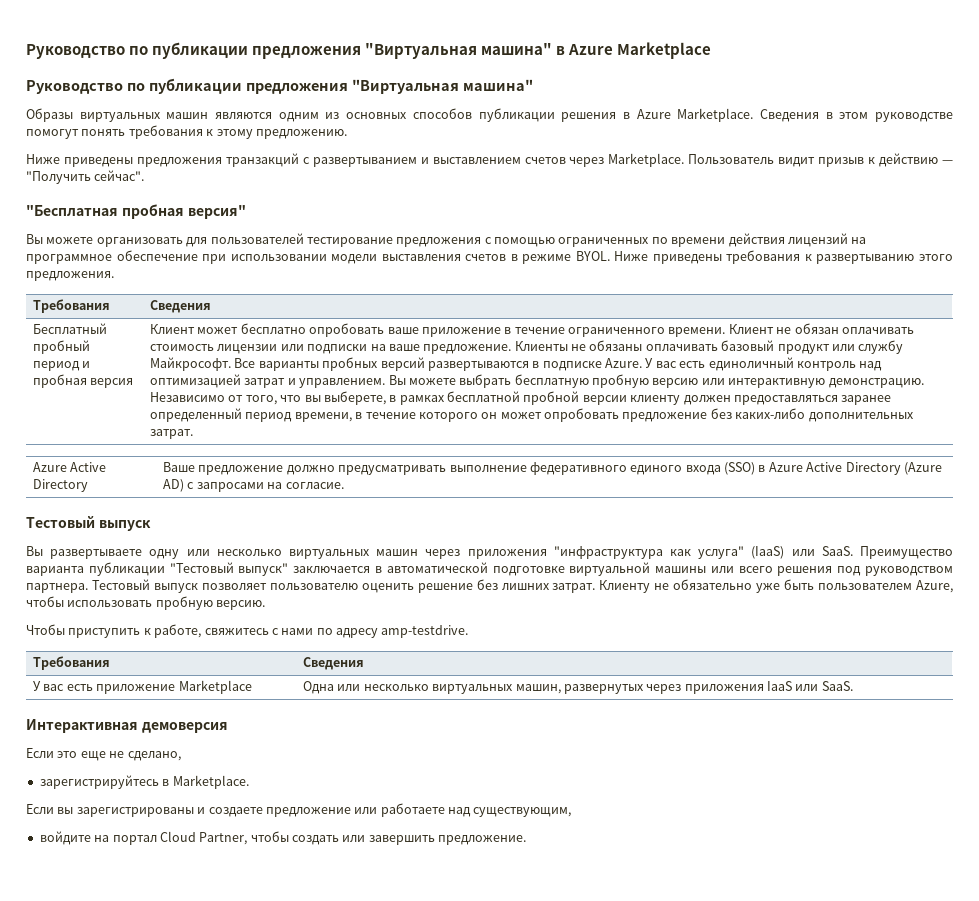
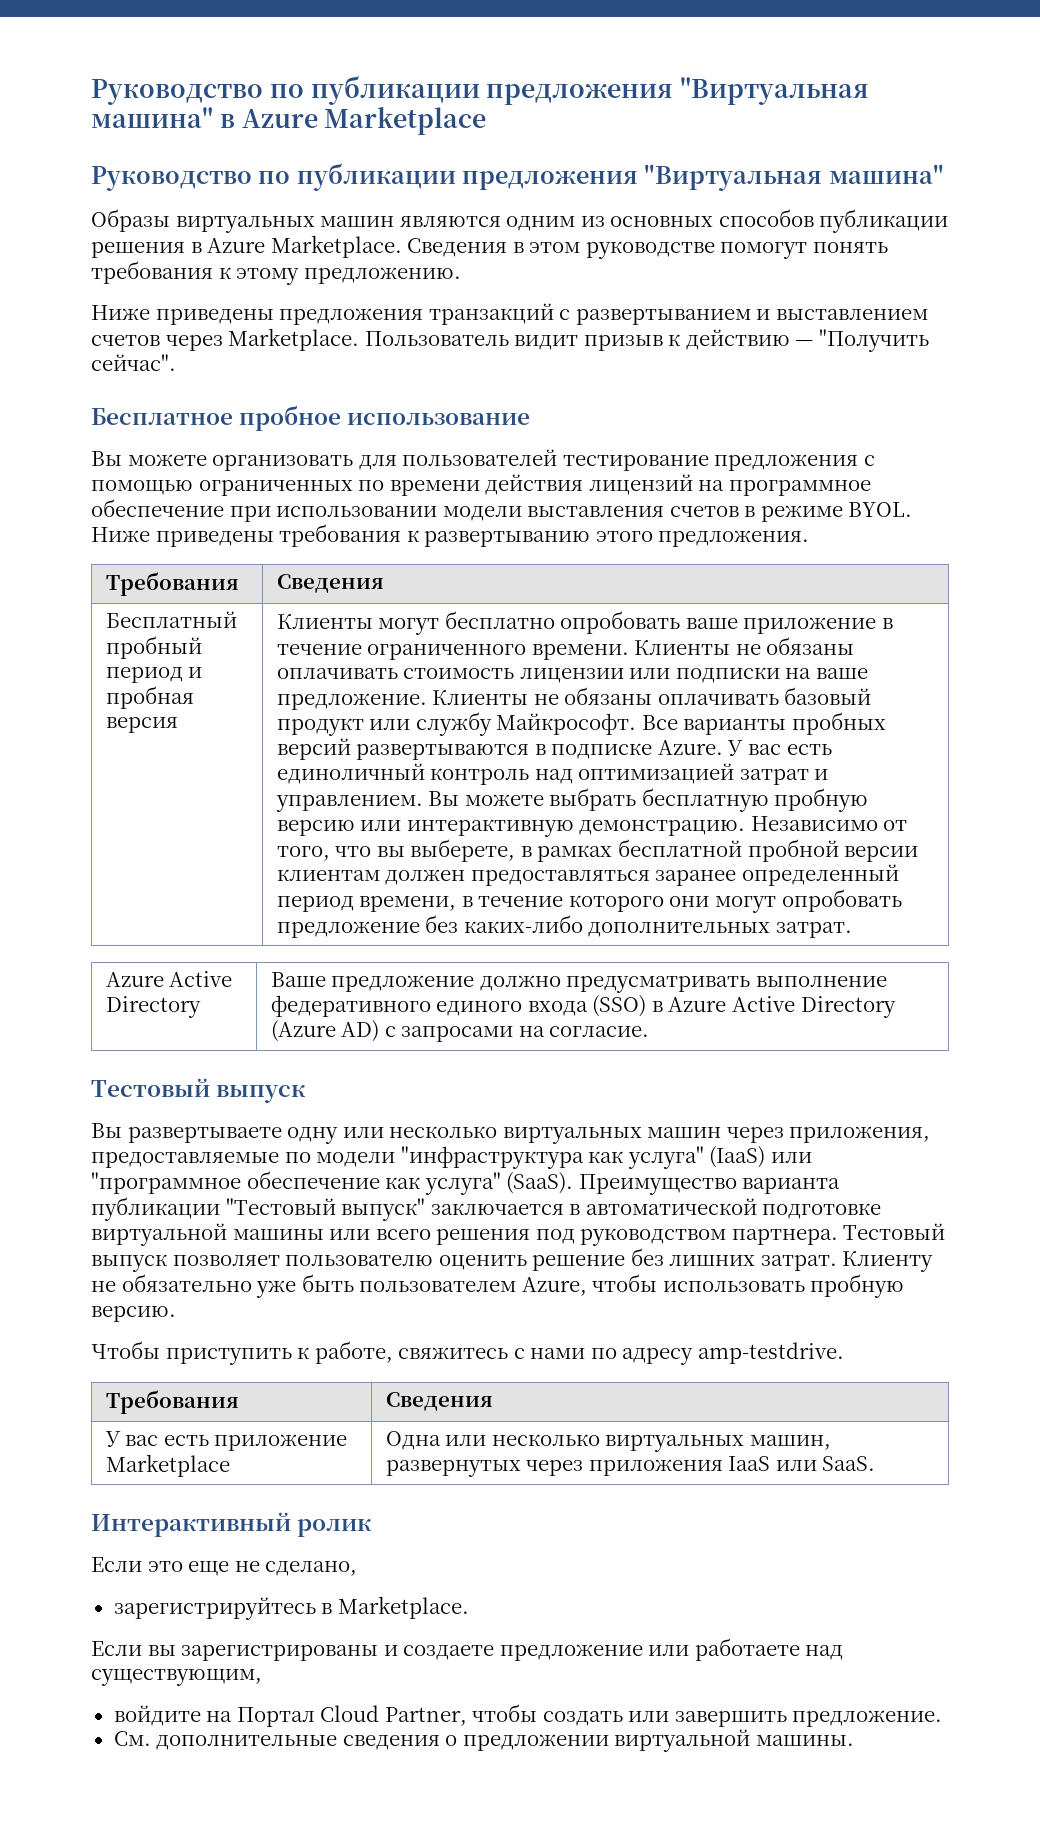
- "Бесплатная пробная версия"
+ Бесплатное пробное использование
- Клиент может бесплатно опробовать ваше приложение в течение ограниченного времени.
+ Клиенты могут бесплатно опробовать ваше приложение в течение ограниченного времени.
- Клиент не обязан оплачивать стоимость лицензии или подписки на ваше предложение.
+ Клиенты не обязаны оплачивать стоимость лицензии или подписки на ваше предложение.
- Независимо от того, что вы выберете, в рамках бесплатной пробной версии клиенту должен предоставляться заранее определенный период времени, в течение которого он может опробовать предложение без каких-либо дополнительных затрат.
+ Независимо от того, что вы выберете, в рамках бесплатной пробной версии клиентам должен предоставляться заранее определенный период времени, в течение которого они могут опробовать предложение без каких-либо дополнительных затрат.
- Вы развертываете одну или несколько виртуальных машин через приложения "инфраструктура как услуга" (IaaS) или SaaS.
+ Вы развертываете одну или несколько виртуальных машин через приложения, предоставляемые по модели "инфраструктура как услуга" (IaaS) или "программное обеспечение как услуга" (SaaS).
- Интерактивная демоверсия
+ Интерактивный ролик
- войдите на портал Cloud Partner, чтобы создать или завершить предложение.
+ войдите на Портал Cloud Partner, чтобы создать или завершить предложение.
+ См. дополнительные сведения о предложении виртуальной машины.

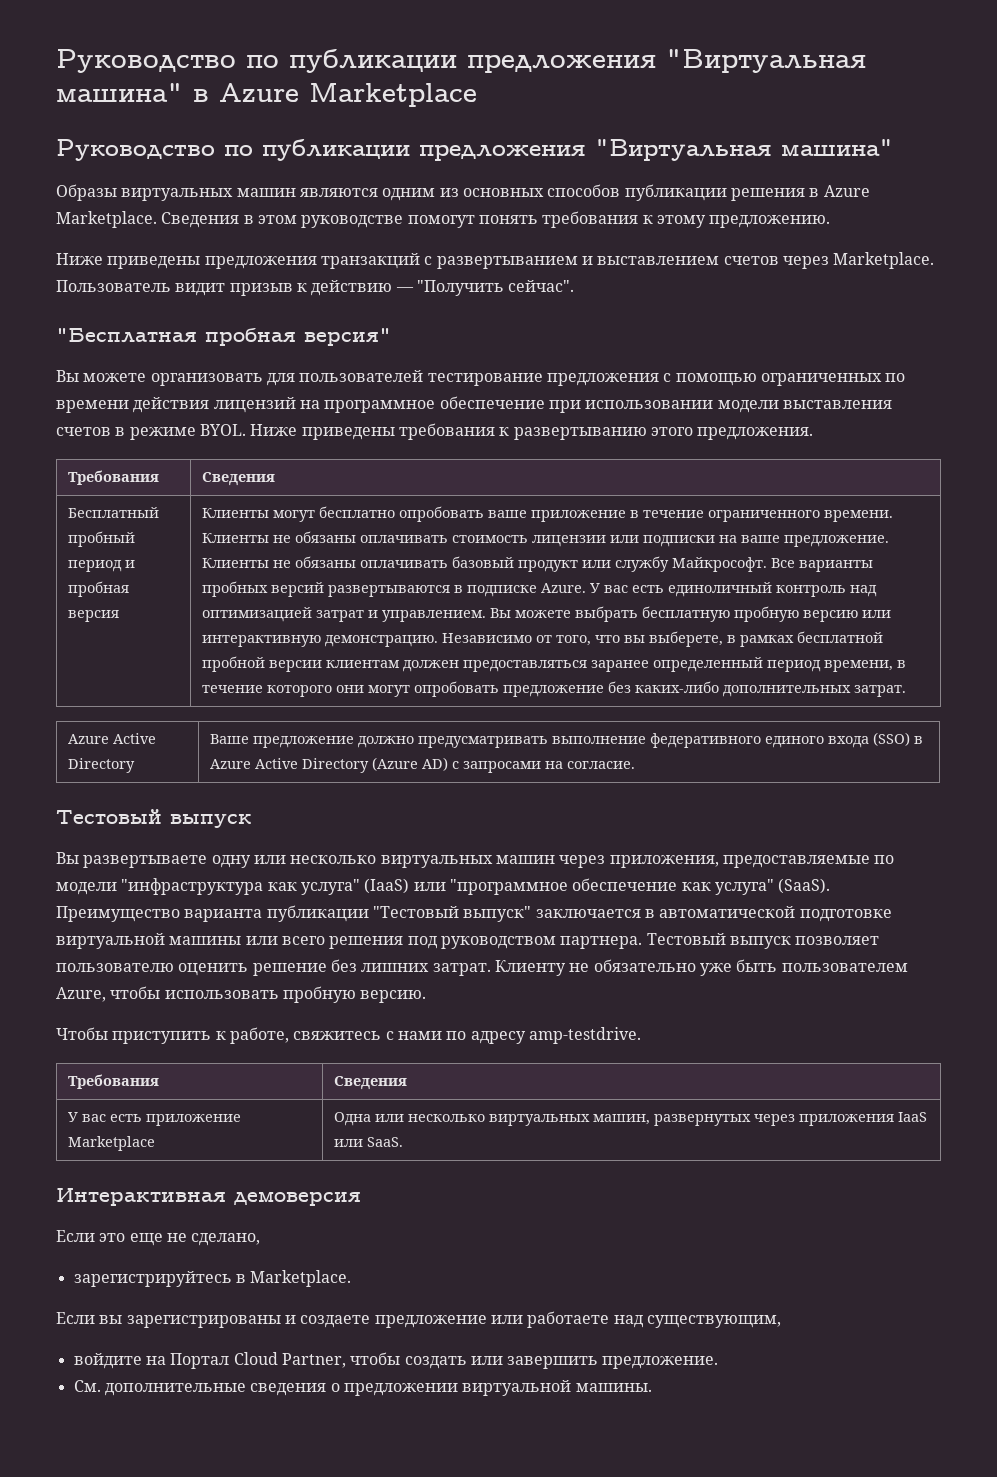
- Бесплатное пробное использование
+ "Бесплатная пробная версия"
- Интерактивный ролик
+ Интерактивная демоверсия

